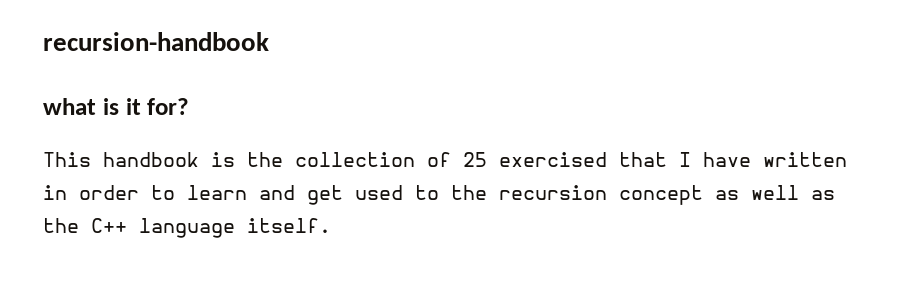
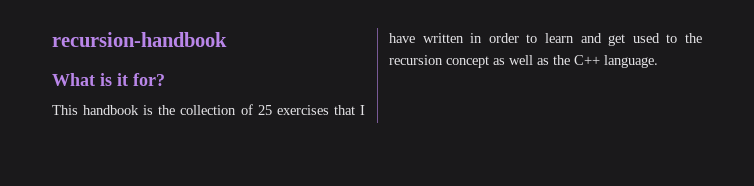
- what is it for?
+ What is it for?
- This handbook is the collection of 25 exercised that I have written in order to learn and get used to the recursion concept as well as the C++ language itself.
+ This handbook is the collection of 25 exercises that I have written in order to learn and get used to the recursion concept as well as the C++ language.

